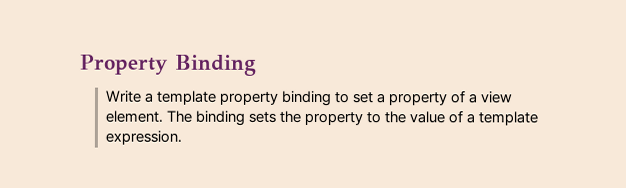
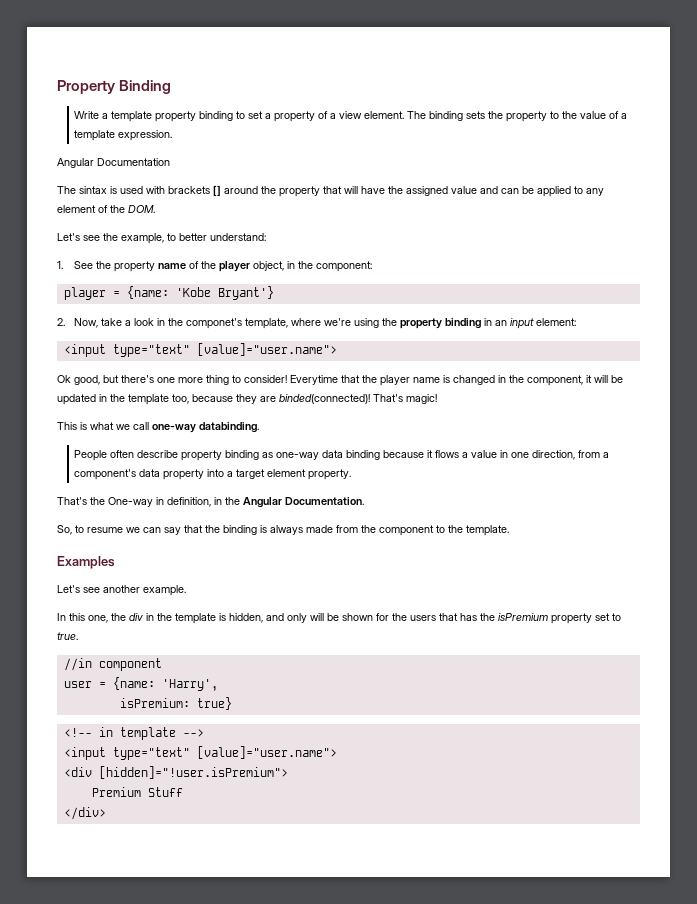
+ Angular Documentation
+ The sintax is used with brackets [] around the property that will have the assigned value and can be applied to any element of the DOM.
+ Let's see the example, to better understand:
+ 1. See the property name of the player object, in the component:
+ player = {name: 'Kobe Bryant'}
+ 2. Now, take a look in the componet's template, where we're using the property binding in an input element:
+ <input type="text" [value]="user.name">
+ Ok good, but there's one more thing to consider! Everytime that the player name is changed in the component, it will be updated in the template too, because they are binded(connected)! That's magic!
+ This is what we call one-way databinding.
+ People often describe property binding as one-way data binding because it flows a value in one direction, from a component's data property into a target element property.
+ That's the One-way in definition, in the Angular Documentation.
+ So, to resume we can say that the binding is always made from the component to the template.
+ Examples
+ Let's see another example.
+ In this one, the div in the template is hidden, and only will be shown for the users that has the isPremium property set to true.
+ //in component
+ user = {name: 'Harry',
+ isPremium: true}
+ <!-- in template -->
+ <input type="text" [value]="user.name">
+ <div [hidden]="!user.isPremium">
+ Premium Stuff
+ </div>

